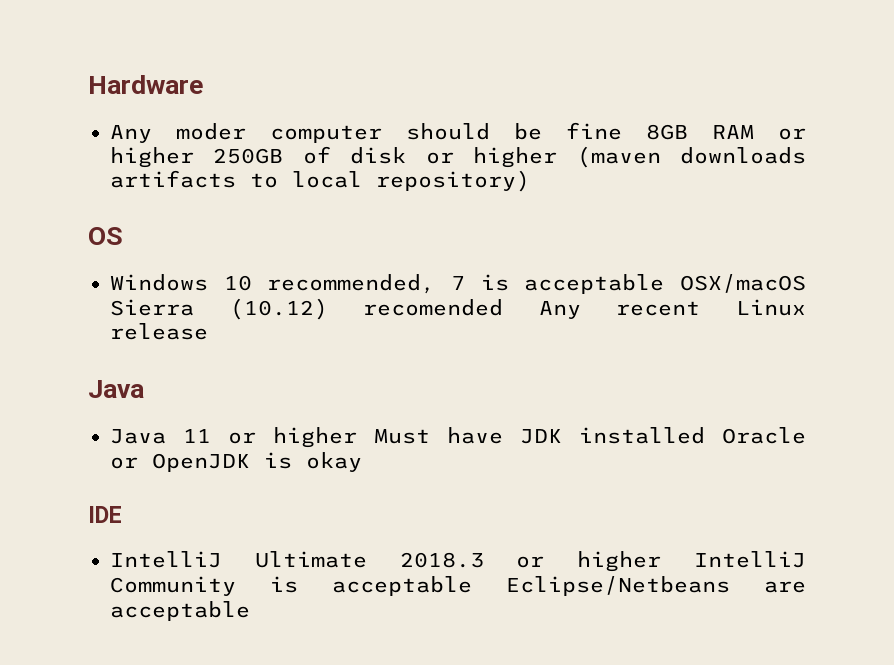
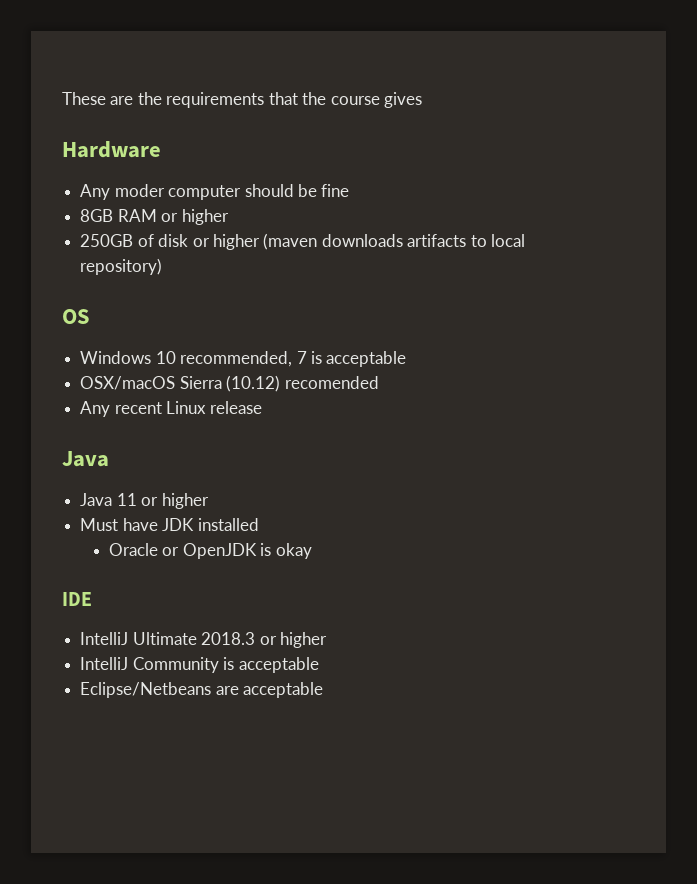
+ These are the requirements that the course gives
- Any moder computer should be fine 8GB RAM or higher 250GB of disk or higher (maven downloads artifacts to local repository)
+ Any moder computer should be fine
+ 8GB RAM or higher
+ 250GB of disk or higher (maven downloads artifacts to local repository)
- Windows 10 recommended, 7 is acceptable OSX/macOS Sierra (10.12) recomended Any recent Linux release
+ Windows 10 recommended, 7 is acceptable
+ OSX/macOS Sierra (10.12) recomended
+ Any recent Linux release
- Java 11 or higher Must have JDK installed Oracle or OpenJDK is okay
+ Java 11 or higher
+ Must have JDK installed
+ Oracle or OpenJDK is okay
- IntelliJ Ultimate 2018.3 or higher IntelliJ Community is acceptable Eclipse/Netbeans are acceptable
+ IntelliJ Ultimate 2018.3 or higher
+ IntelliJ Community is acceptable
+ Eclipse/Netbeans are acceptable

